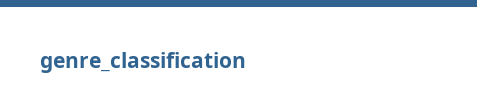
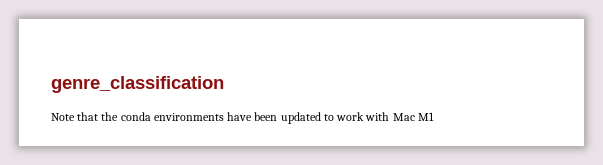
+ Note that the conda environments have been updated to work with Mac M1

